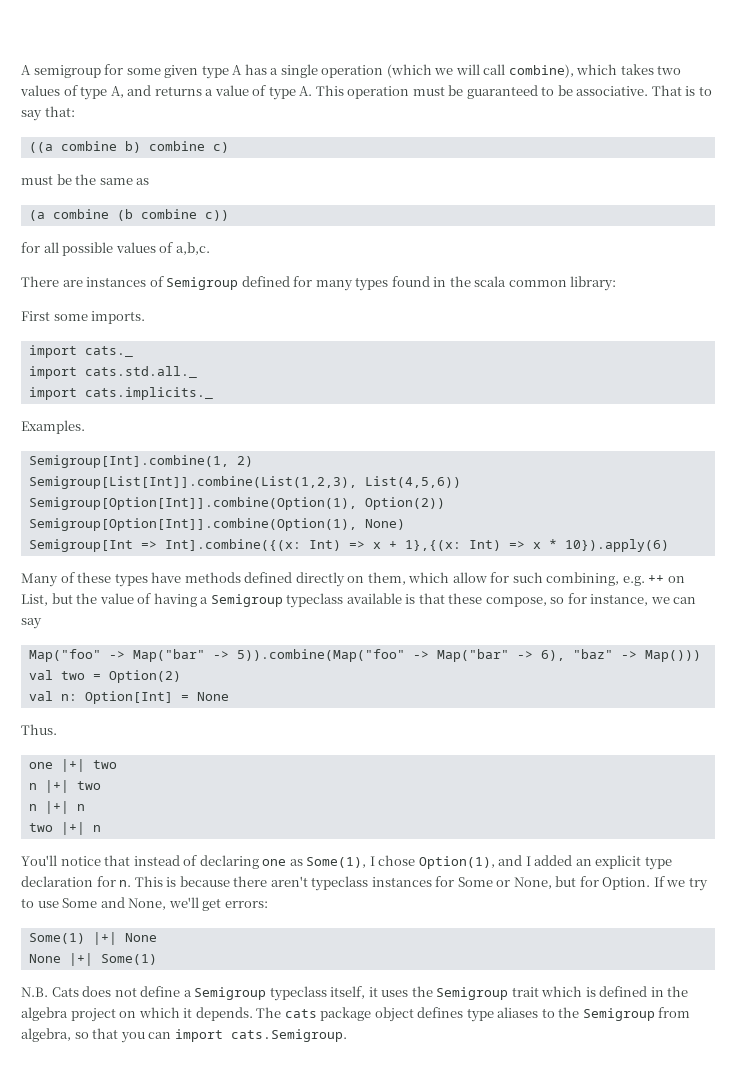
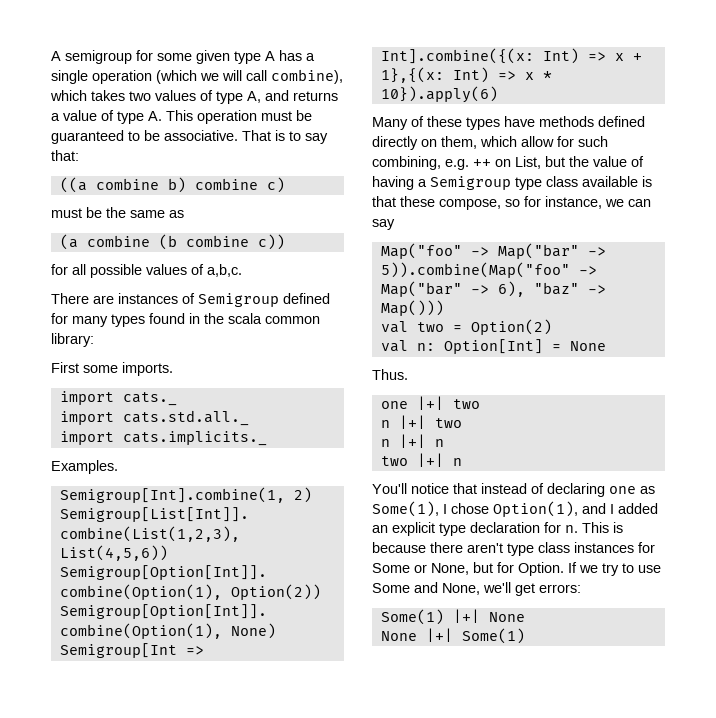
- Many of these types have methods defined directly on them, which allow for such combining, e.g. ++ on List, but the value of having a Semigroup typeclass available is that these compose, so for instance, we can say
+ Many of these types have methods defined directly on them, which allow for such combining, e.g. ++ on List, but the value of having a Semigroup type class available is that these compose, so for instance, we can say
- This is because there aren't typeclass instances for Some or None, but for Option.
+ This is because there aren't type class instances for Some or None, but for Option.
- N.B. Cats does not define a Semigroup typeclass itself, it uses the Semigroup trait which is defined in the algebra project on which it depends. The cats package object defines type aliases to the Semigroup from algebra, so that you can import cats.Semigroup.

